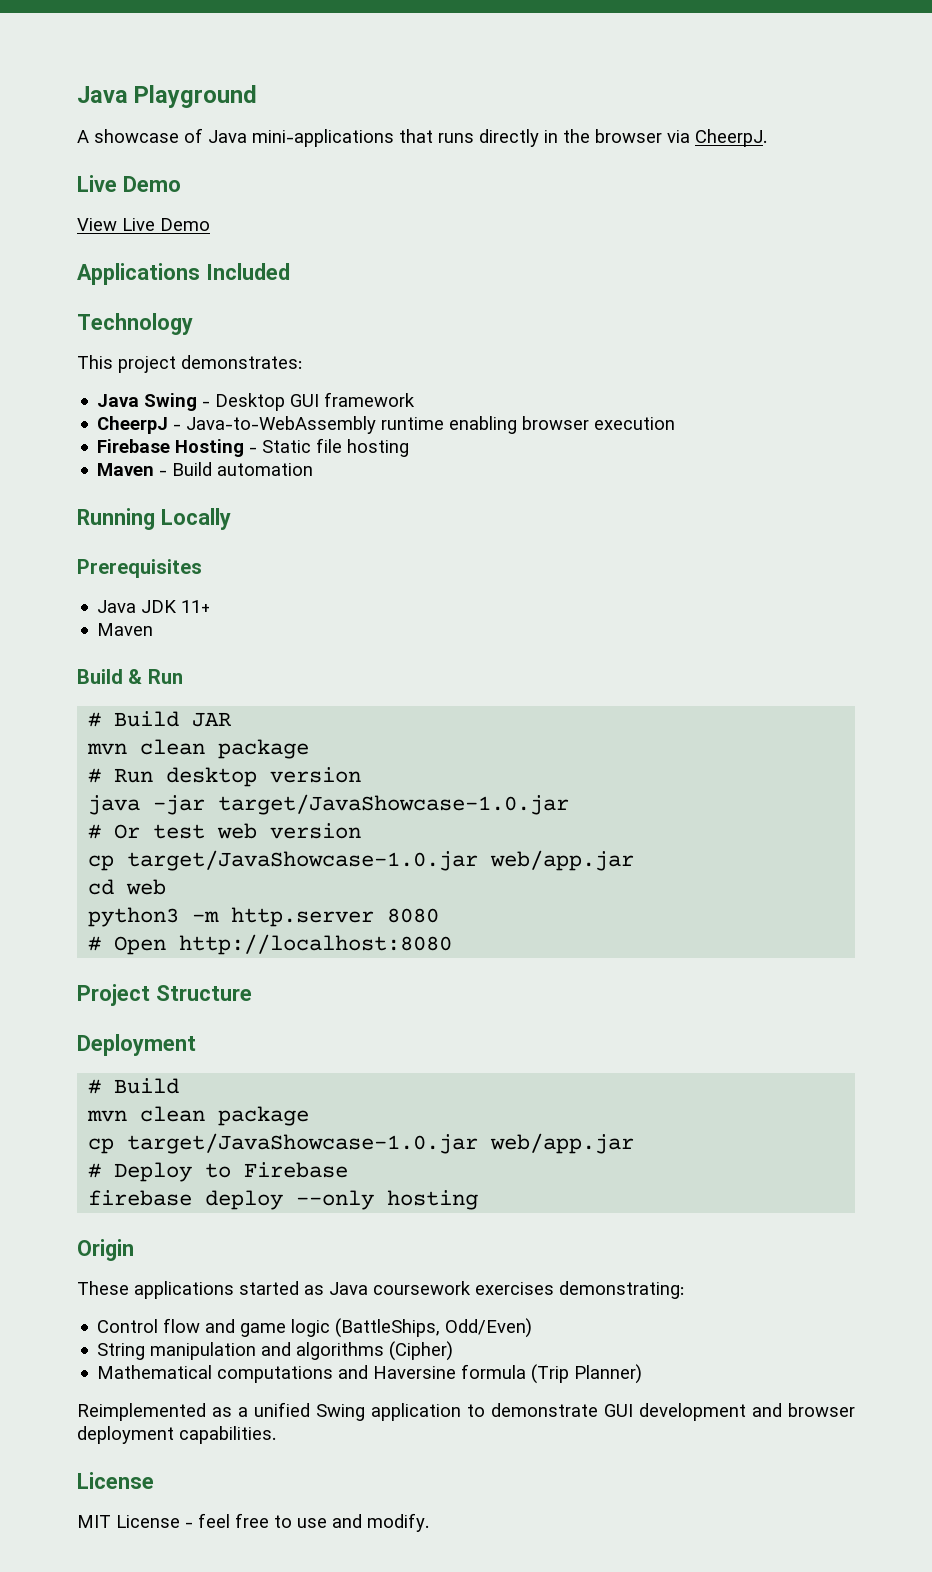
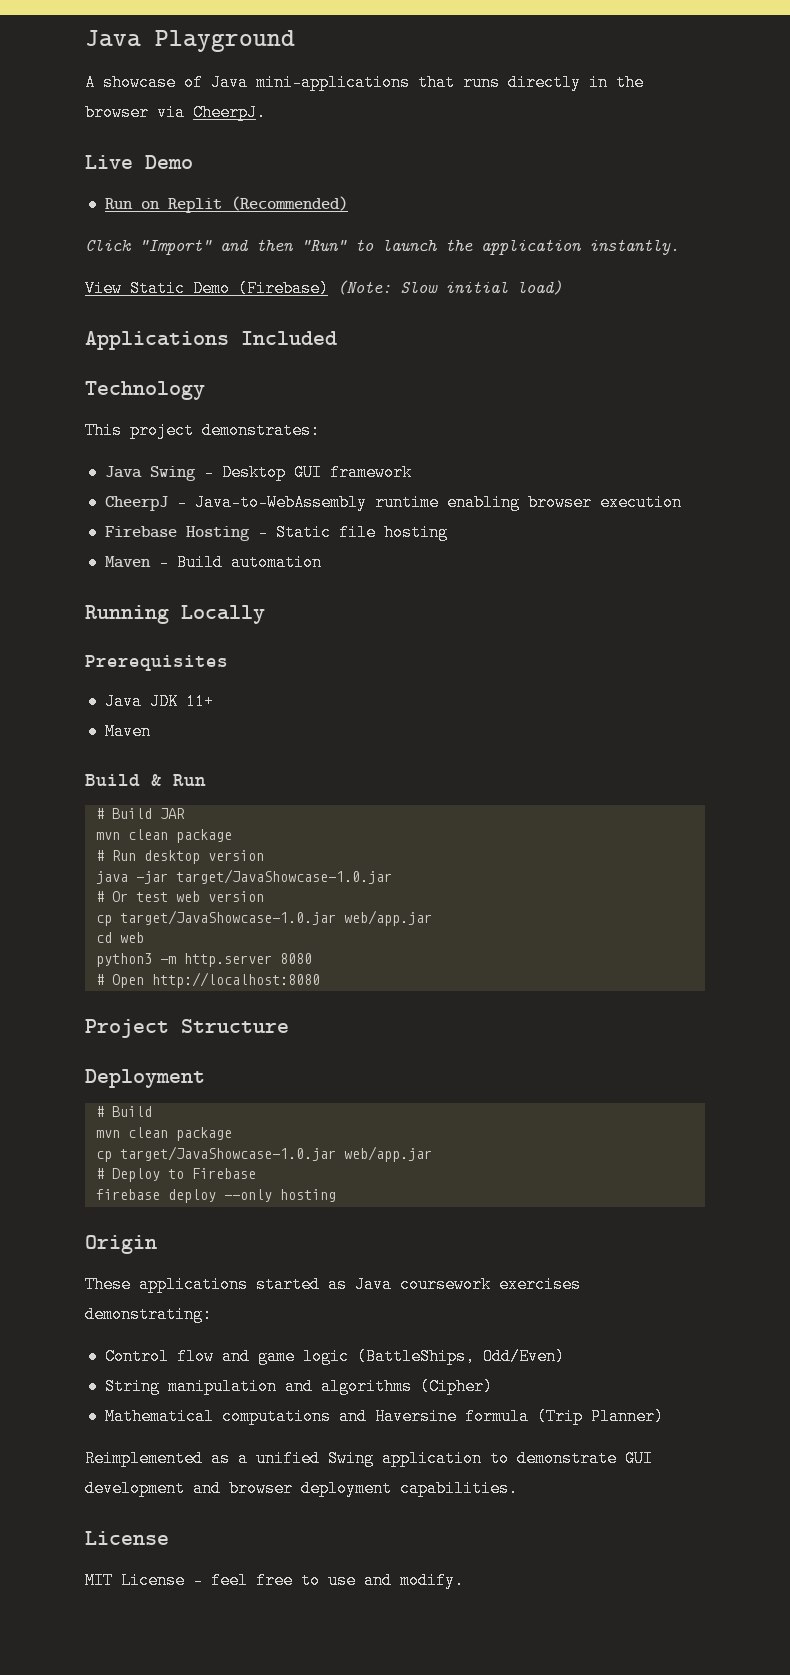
+ Run on Replit (Recommended)
+ Click "Import" and then "Run" to launch the application instantly.
- View Live Demo
+ View Static Demo (Firebase) (Note: Slow initial load)

